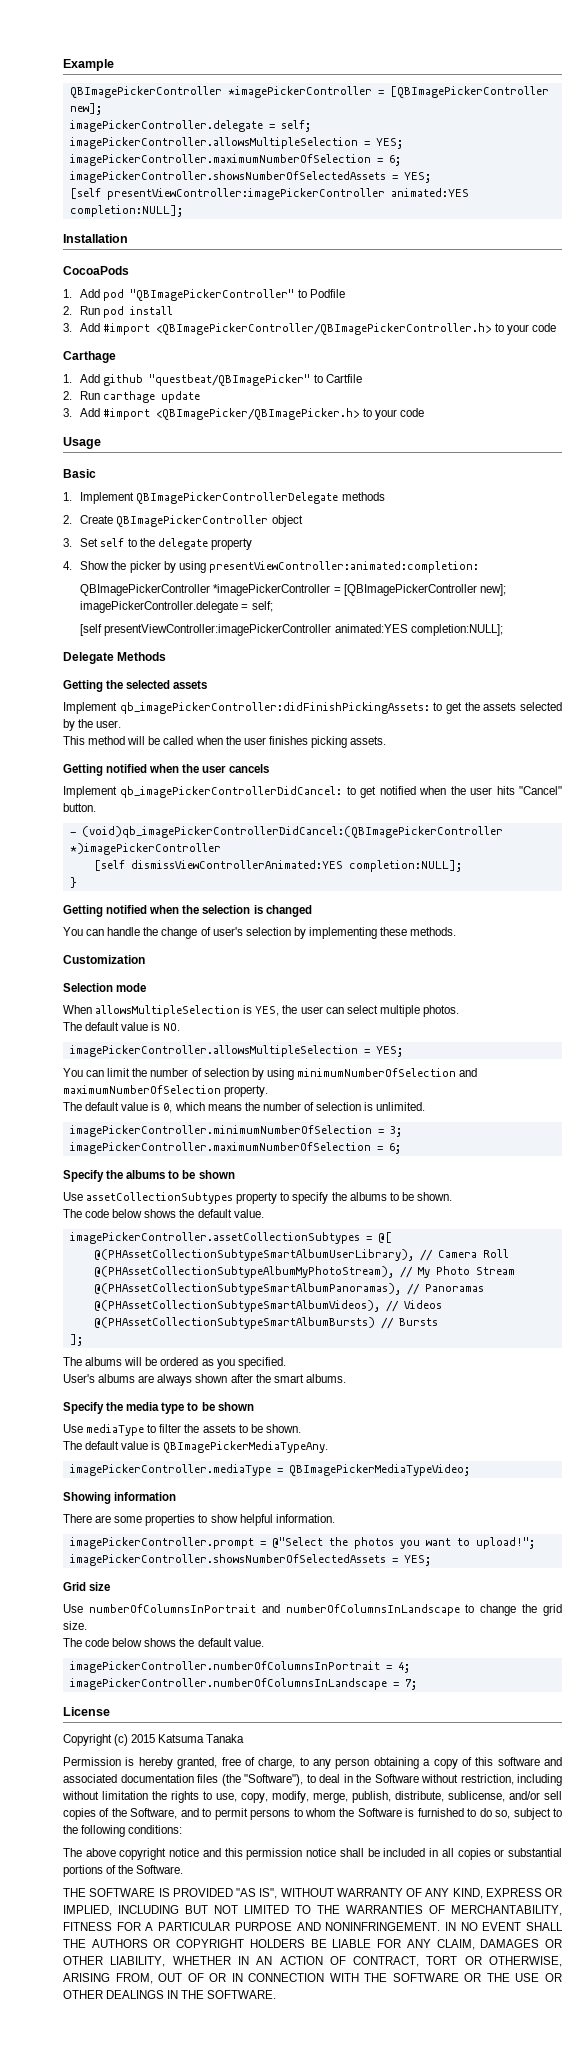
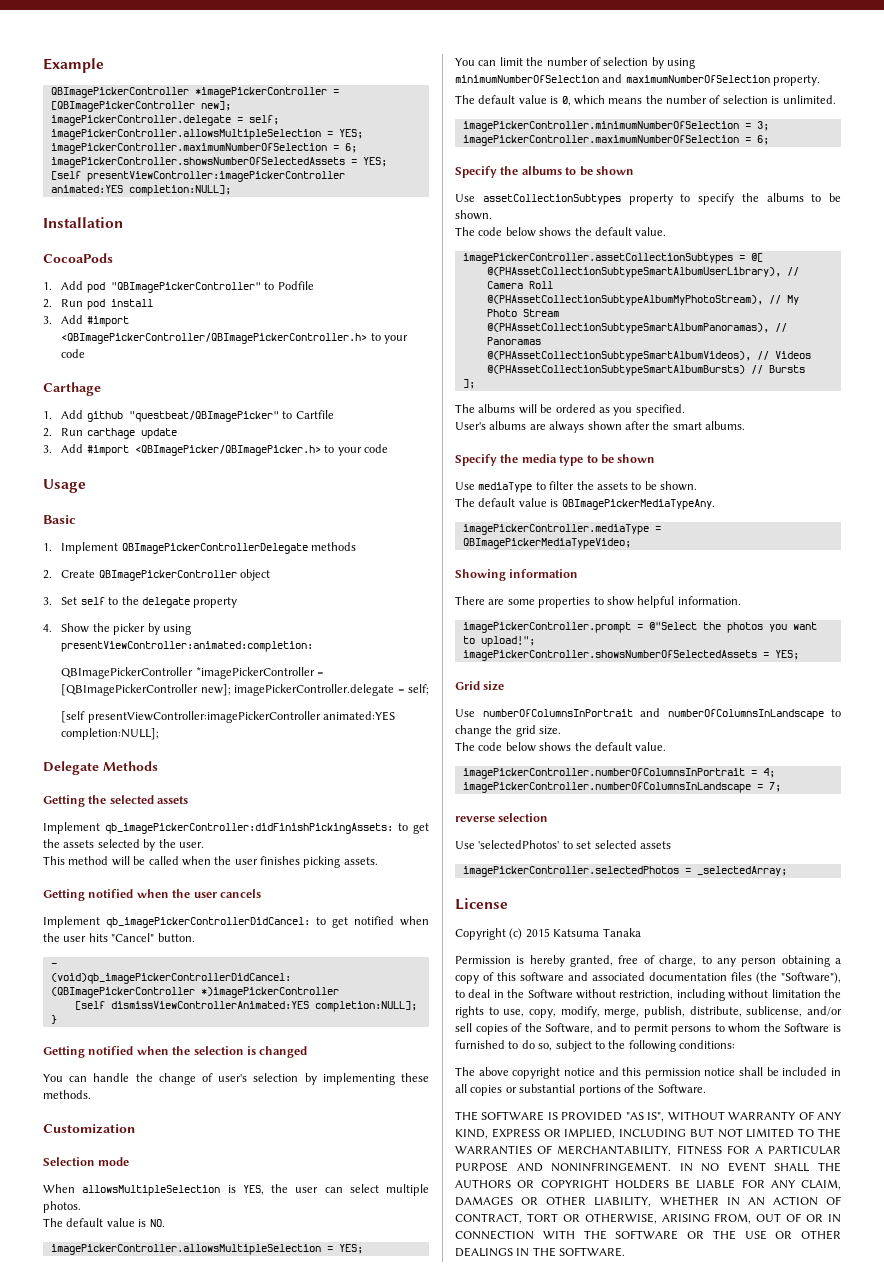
+ reverse selection
+ Use 'selectedPhotos' to set selected assets
+ imagePickerController.selectedPhotos = _selectedArray;

